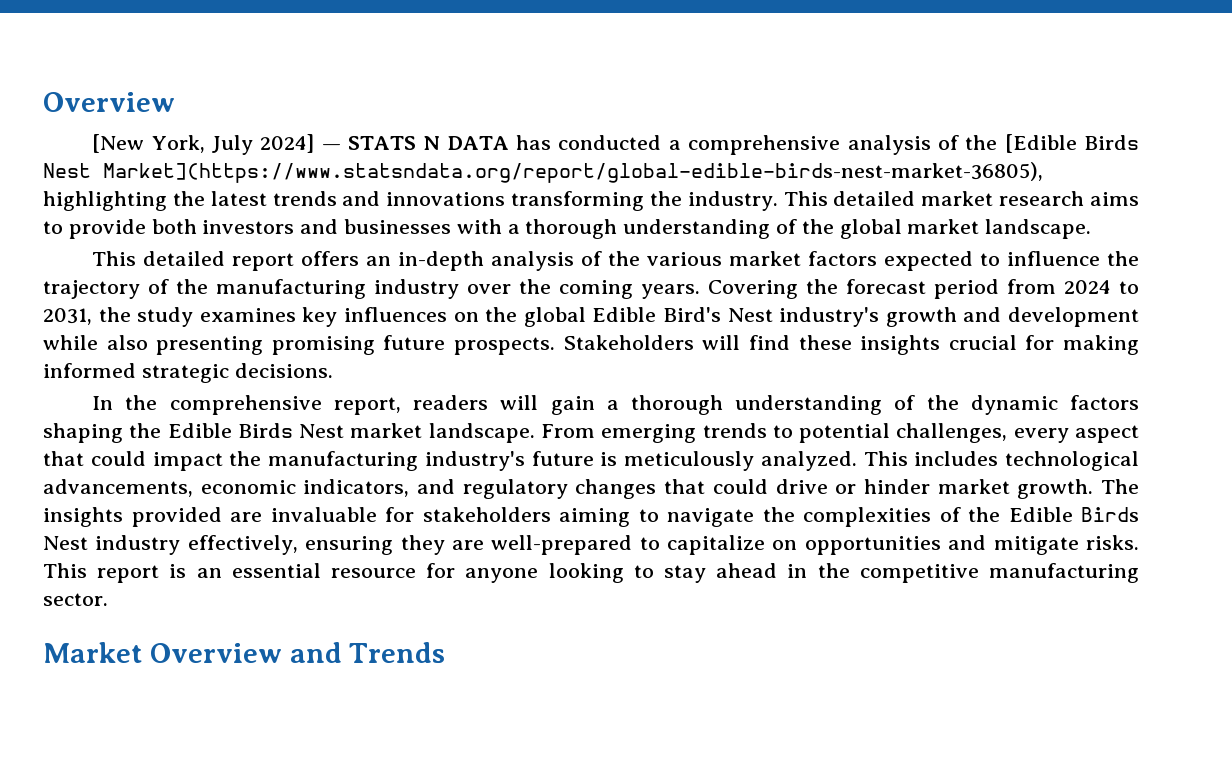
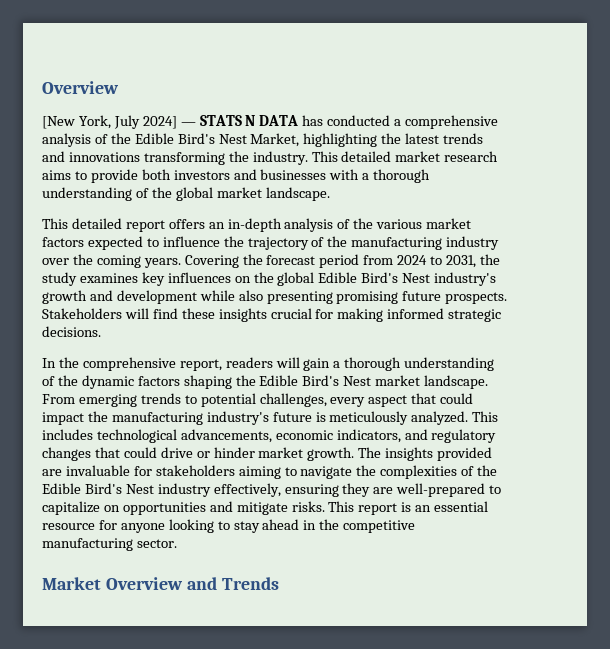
- [New York, July 2024] — STATS N DATA has conducted a comprehensive analysis of the [Edible Birds Nest Market](https://www.statsndata.org/report/global-edible-birds-nest-market-36805), highlighting the latest trends and innovations transforming the industry.
+ [New York, July 2024] — STATS N DATA has conducted a comprehensive analysis of the Edible Bird's Nest Market, highlighting the latest trends and innovations transforming the industry.
- In the comprehensive report, readers will gain a thorough understanding of the dynamic factors shaping the Edible Birds Nest market landscape.
+ In the comprehensive report, readers will gain a thorough understanding of the dynamic factors shaping the Edible Bird's Nest market landscape.
- The insights provided are invaluable for stakeholders aiming to navigate the complexities of the Edible Birds Nest industry effectively, ensuring they are well-prepared to capitalize on opportunities and mitigate risks.
+ The insights provided are invaluable for stakeholders aiming to navigate the complexities of the Edible Bird's Nest industry effectively, ensuring they are well-prepared to capitalize on opportunities and mitigate risks.

